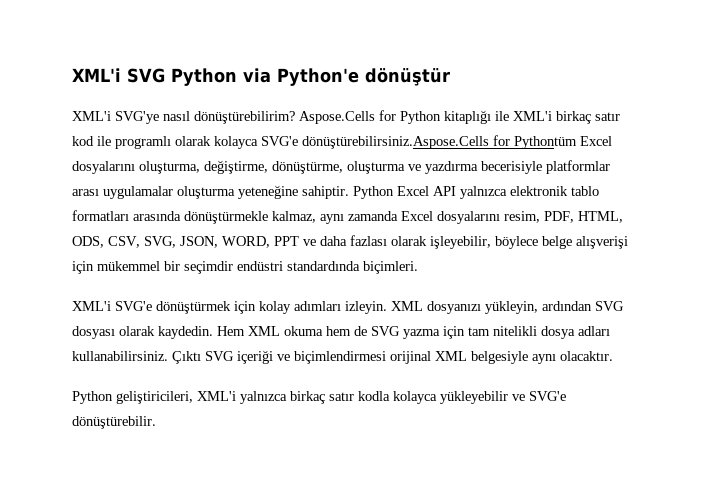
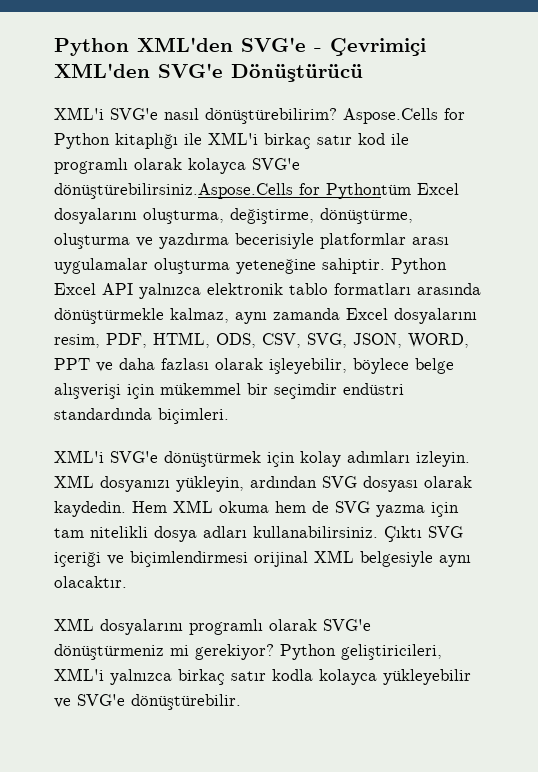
- XML'i SVG Python via Python'e dönüştür
- XML'i SVG'ye nasıl dönüştürebilirim?
+ Python XML'den SVG'e - Çevrimiçi XML'den SVG'e Dönüştürücü
+ XML'i SVG'e nasıl dönüştürebilirim?
+ XML dosyalarını programlı olarak SVG'e dönüştürmeniz mi gerekiyor?

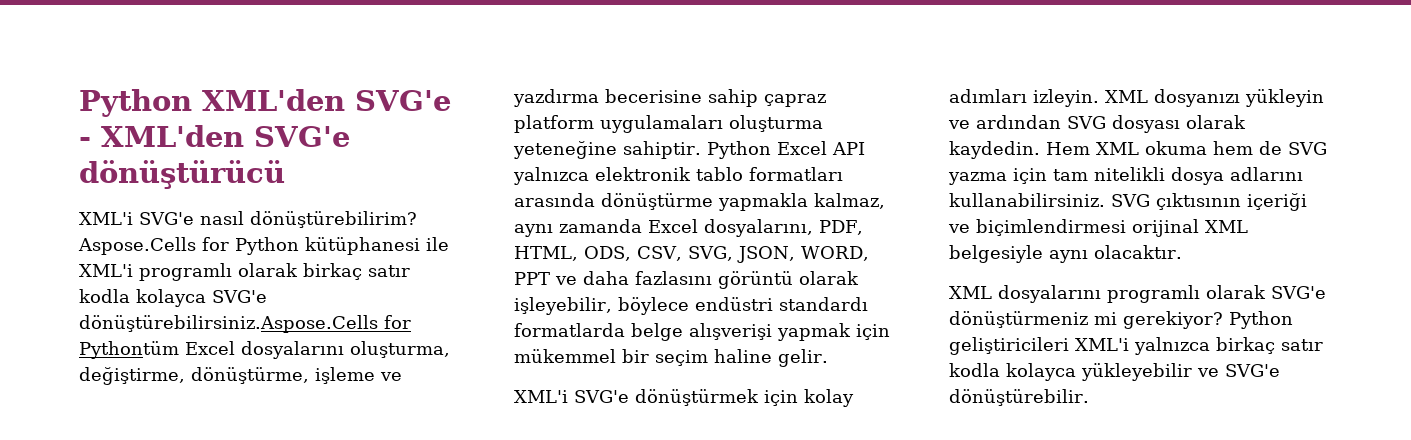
- Python XML'den SVG'e - Çevrimiçi XML'den SVG'e Dönüştürücü
+ Python XML'den SVG'e - XML'den SVG'e dönüştürücü
- Aspose.Cells for Python kitaplığı ile XML'i birkaç satır kod ile programlı olarak kolayca SVG'e dönüştürebilirsiniz.Aspose.Cells for Pythontüm Excel dosyalarını oluşturma, değiştirme, dönüştürme, oluşturma ve yazdırma becerisiyle platformlar arası uygulamalar oluşturma yeteneğine sahiptir.
+ Aspose.Cells for Python kütüphanesi ile XML'i programlı olarak birkaç satır kodla kolayca SVG'e dönüştürebilirsiniz.Aspose.Cells for Pythontüm Excel dosyalarını oluşturma, değiştirme, dönüştürme, işleme ve yazdırma becerisine sahip çapraz platform uygulamaları oluşturma yeteneğine sahiptir.
- Python Excel API yalnızca elektronik tablo formatları arasında dönüştürmekle kalmaz, aynı zamanda Excel dosyalarını resim, PDF, HTML, ODS, CSV, SVG, JSON, WORD, PPT ve daha fazlası olarak işleyebilir, böylece belge alışverişi için mükemmel bir seçimdir endüstri standardında biçimleri.
+ Python Excel API yalnızca elektronik tablo formatları arasında dönüştürme yapmakla kalmaz, aynı zamanda Excel dosyalarını, PDF, HTML, ODS, CSV, SVG, JSON, WORD, PPT ve daha fazlasını görüntü olarak işleyebilir, böylece endüstri standardı formatlarda belge alışverişi yapmak için mükemmel bir seçim haline gelir.
- XML dosyanızı yükleyin, ardından SVG dosyası olarak kaydedin.
+ XML dosyanızı yükleyin ve ardından SVG dosyası olarak kaydedin.
- Hem XML okuma hem de SVG yazma için tam nitelikli dosya adları kullanabilirsiniz. Çıktı SVG içeriği ve biçimlendirmesi orijinal XML belgesiyle aynı olacaktır.
+ Hem XML okuma hem de SVG yazma için tam nitelikli dosya adlarını kullanabilirsiniz. SVG çıktısının içeriği ve biçimlendirmesi orijinal XML belgesiyle aynı olacaktır.
- Python geliştiricileri, XML'i yalnızca birkaç satır kodla kolayca yükleyebilir ve SVG'e dönüştürebilir.
+ Python geliştiricileri XML'i yalnızca birkaç satır kodla kolayca yükleyebilir ve SVG'e dönüştürebilir.

